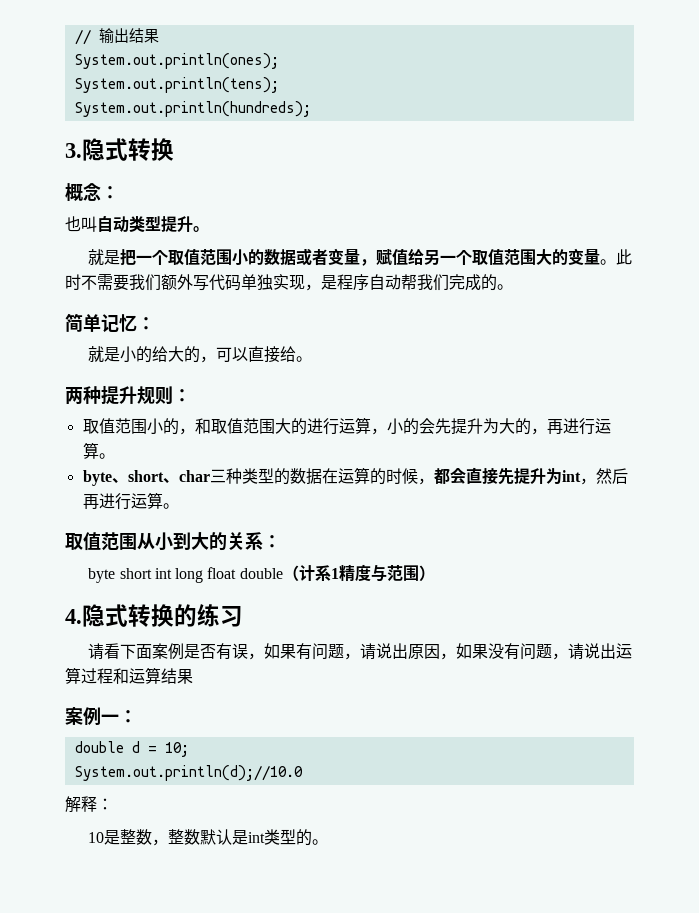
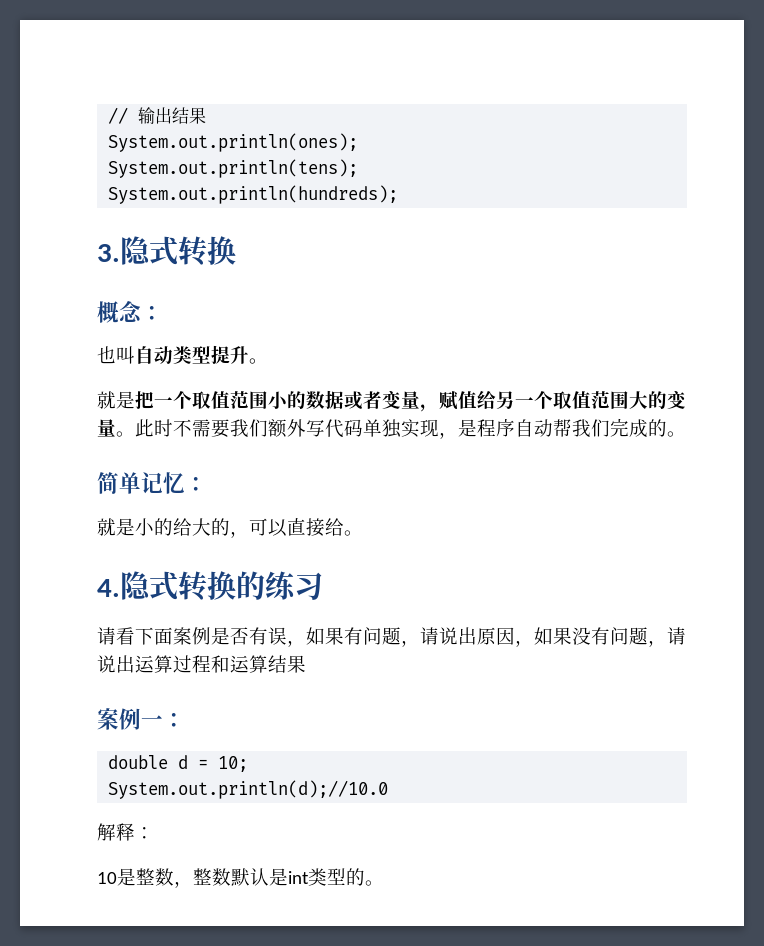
- 两种提升规则：
- 取值范围小的，和取值范围大的进行运算，小的会先提升为大的，再进行运算。
- byte、short、char三种类型的数据在运算的时候，都会直接先提升为int，然后再进行运算。
- 取值范围从小到大的关系：
- byte short int long float double（计系1精度与范围）

